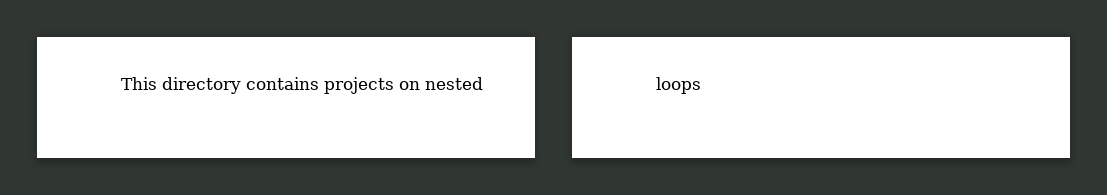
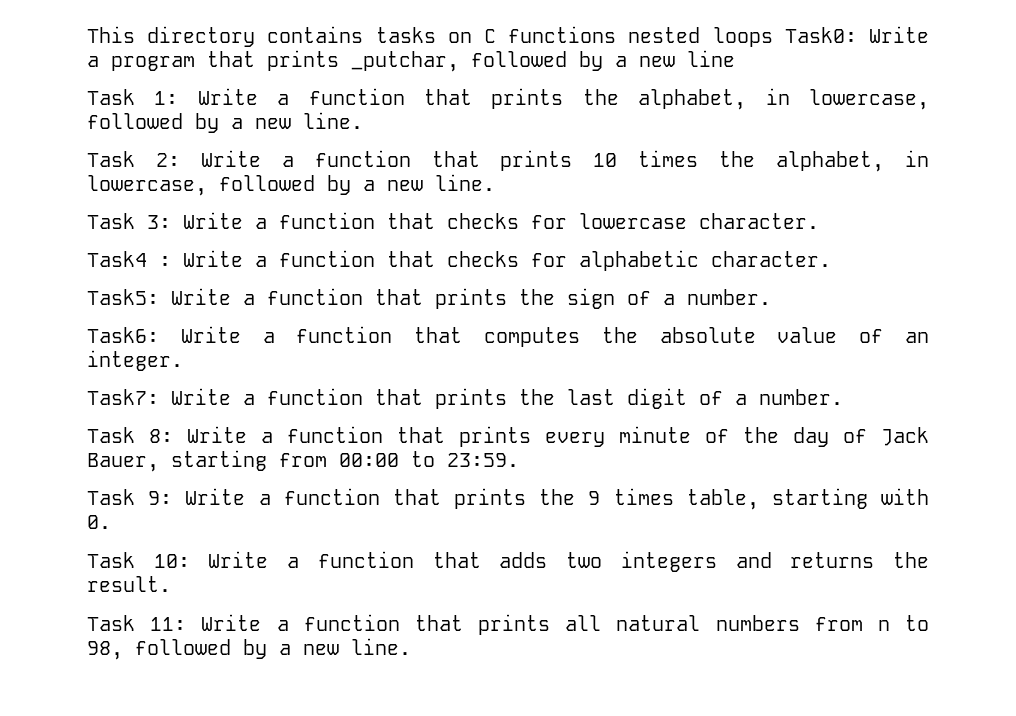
- This directory contains projects on nested loops
+ This directory contains tasks on C functions nested loops Task0: Write a program that prints _putchar, followed by a new line
+ Task 1: Write a function that prints the alphabet, in lowercase, followed by a new line.
+ Task 2: Write a function that prints 10 times the alphabet, in lowercase, followed by a new line.
+ Task 3: Write a function that checks for lowercase character.
+ Task4 : Write a function that checks for alphabetic character.
+ Task5: Write a function that prints the sign of a number.
+ Task6: Write a function that computes the absolute value of an integer.
+ Task7: Write a function that prints the last digit of a number.
+ Task 8: Write a function that prints every minute of the day of Jack Bauer, starting from 00:00 to 23:59.
+ Task 9: Write a function that prints the 9 times table, starting with 0.
+ Task 10: Write a function that adds two integers and returns the result.
+ Task 11: Write a function that prints all natural numbers from n to 98, followed by a new line.

